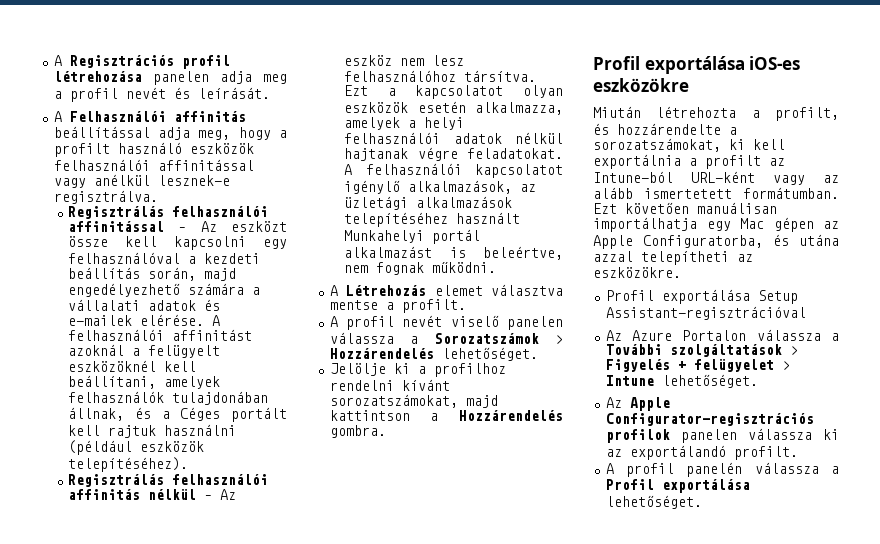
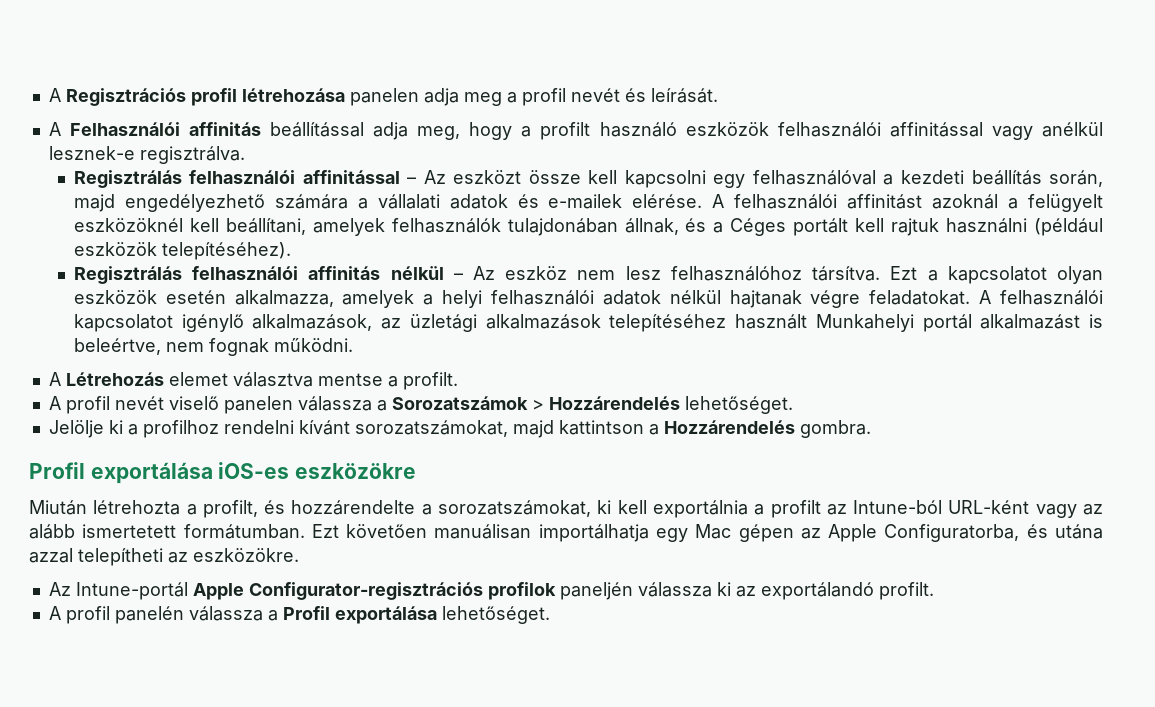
- Profil exportálása Setup Assistant-regisztrációval
- Az Azure Portalon válassza a További szolgáltatások > Figyelés + felügyelet > Intune lehetőséget.
- Az Apple Configurator-regisztrációs profilok panelen válassza ki az exportálandó profilt.
+ Az Intune-portál Apple Configurator-regisztrációs profilok paneljén válassza ki az exportálandó profilt.

